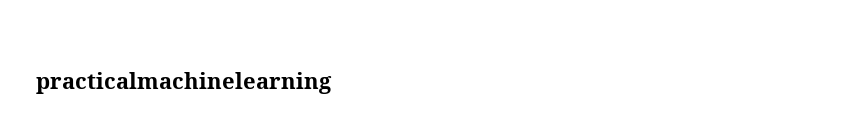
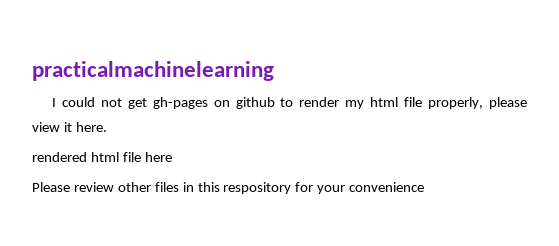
+ I could not get gh-pages on github to render my html file properly, please view it here.
+ rendered html file here
+ Please review other files in this respository for your convenience

